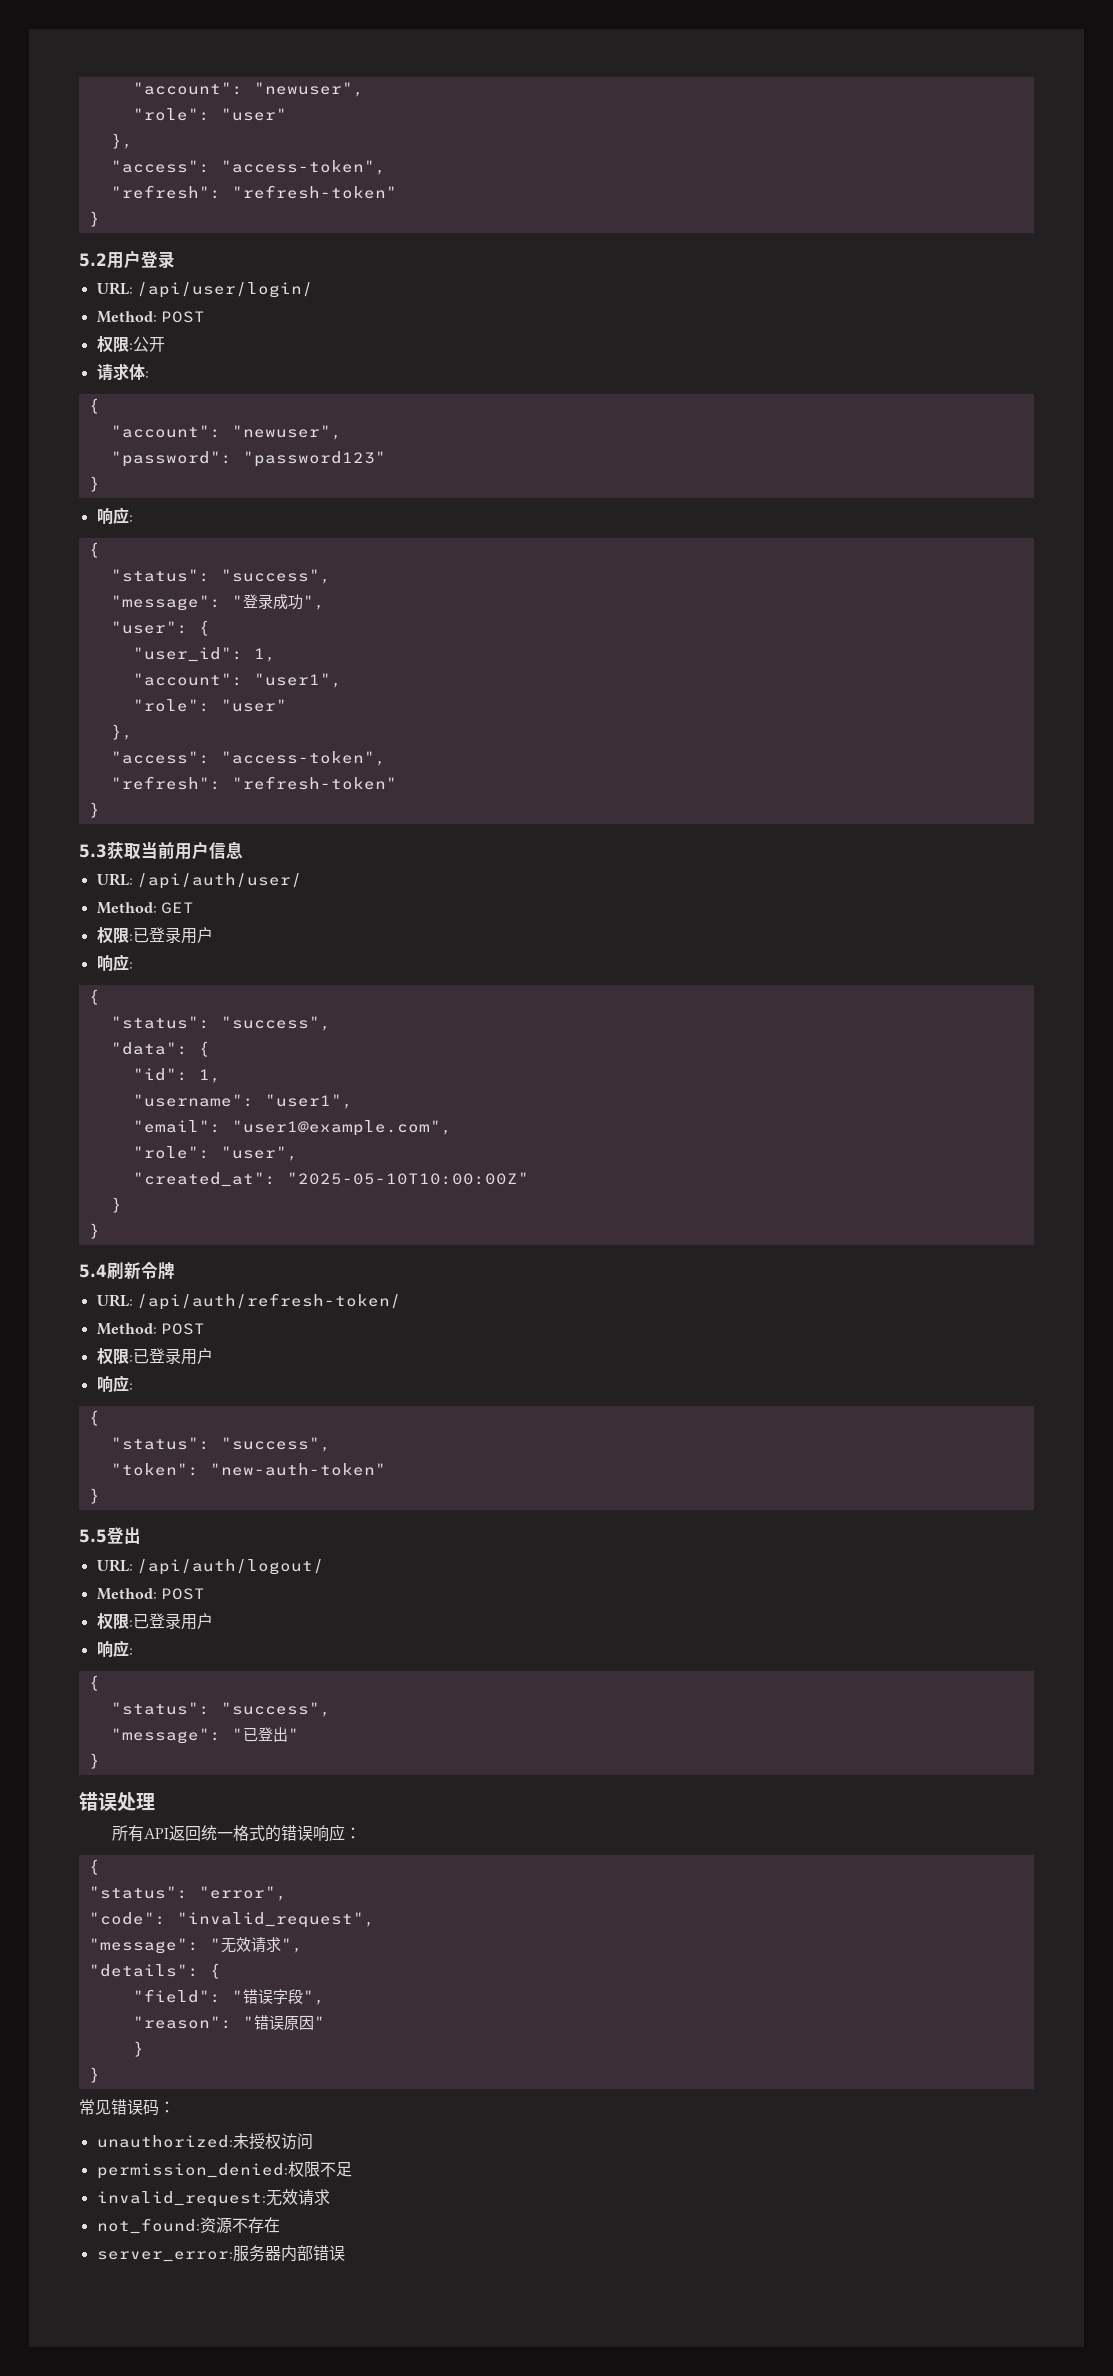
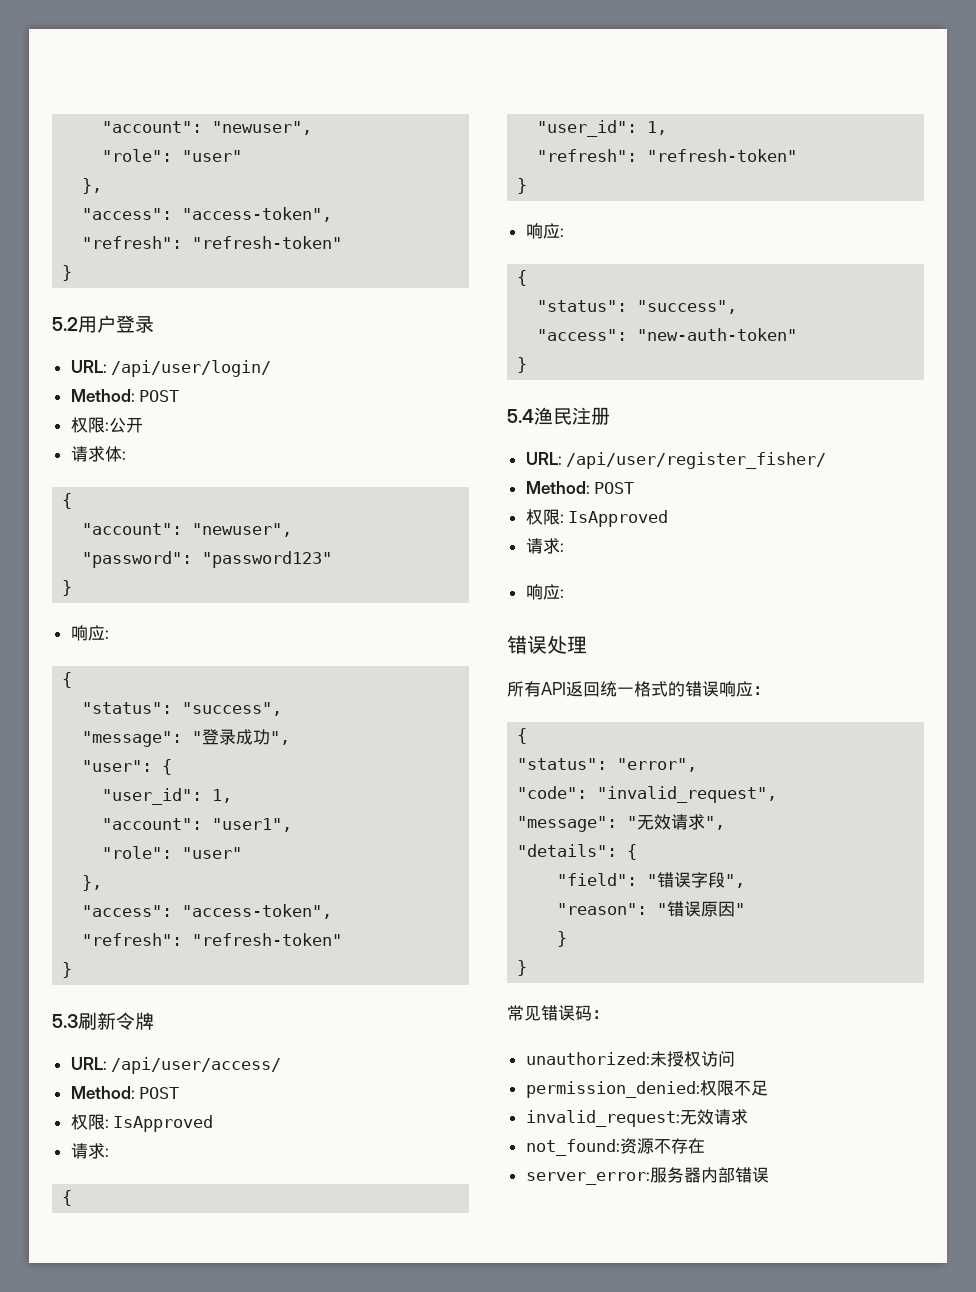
- 5.3获取当前用户信息
- URL: /api/auth/user/
- Method: GET
- 权限:已登录用户
+ 5.3刷新令牌
+ URL: /api/user/access/
+ Method: POST
+ 权限: IsApproved
+ 请求:
+ {
+ "user_id": 1,
+ "refresh": "refresh-token"
+ }
  响应:
  {
  "status": "success",
- "data": {
- "id": 1,
- "username": "user1",
- "email": "user1@example.com",
- "role": "user",
- "created_at": "2025-05-10T10:00:00Z"
- }
+ "access": "new-auth-token"
- 5.4刷新令牌
- URL: /api/auth/refresh-token/
+ 5.4渔民注册
+ URL: /api/user/register_fisher/
  Method: POST
- 权限:已登录用户
+ 权限: IsApproved
+ 请求:
  响应:
- {
- "status": "success",
- "token": "new-auth-token"
- }
- 5.5登出
- URL: /api/auth/logout/
- Method: POST
- 权限:已登录用户
- 响应:
- {
- "status": "success",
- "message": "已登出"
- }

